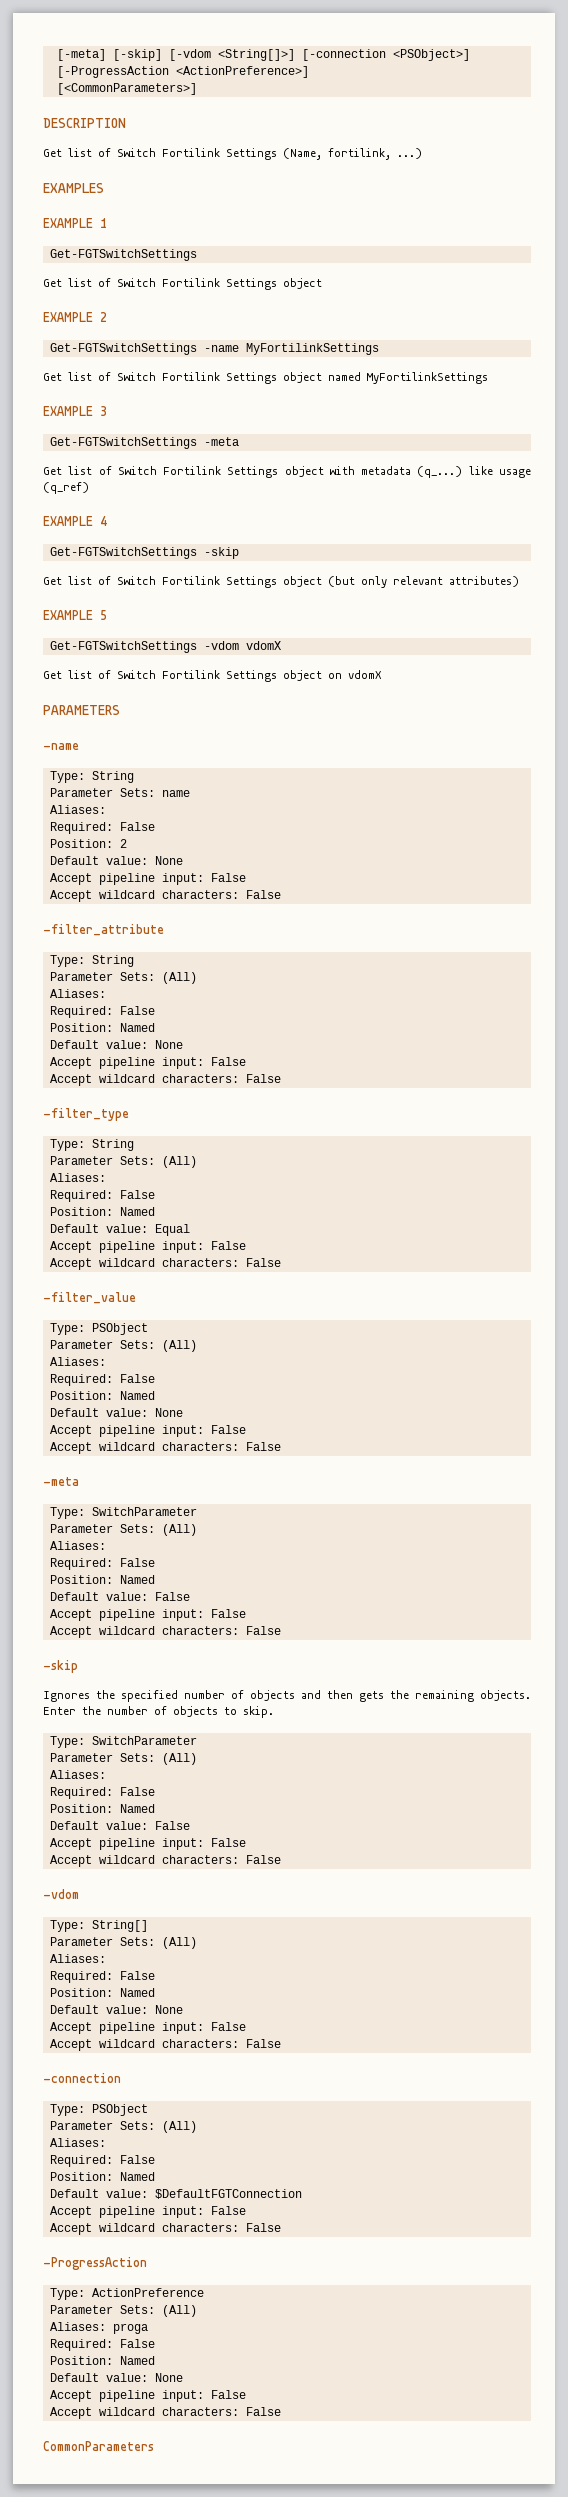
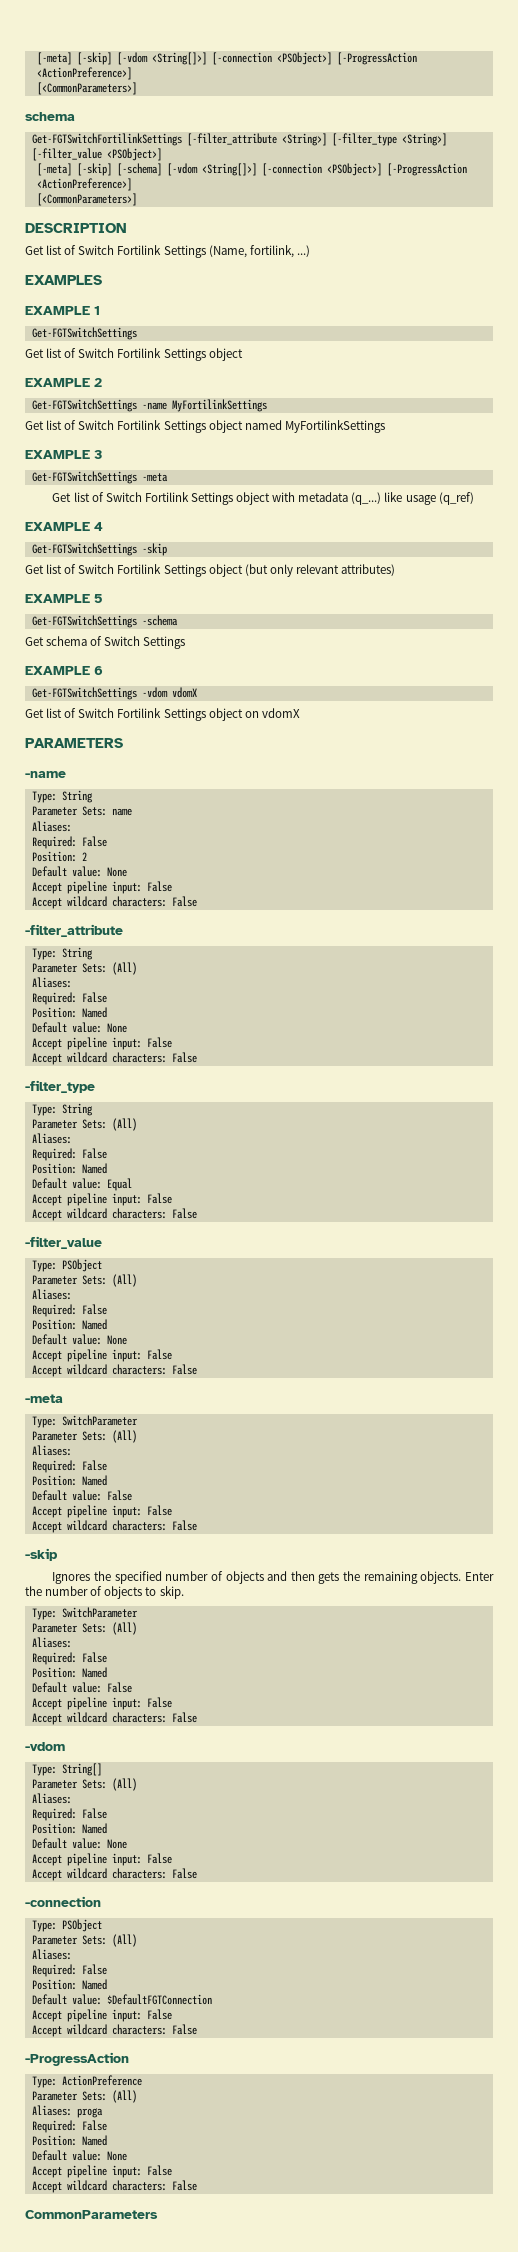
  [-meta] [-skip] [-vdom <String[]>] [-connection <PSObject>] [-ProgressAction <ActionPreference>]
+ [<CommonParameters>]
+ schema
+ Get-FGTSwitchFortilinkSettings [-filter_attribute <String>] [-filter_type <String>] [-filter_value <PSObject>]
+ [-meta] [-skip] [-schema] [-vdom <String[]>] [-connection <PSObject>] [-ProgressAction <ActionPreference>]
+ Get-FGTSwitchSettings -schema
+ Get schema of Switch Settings
+ EXAMPLE 6

